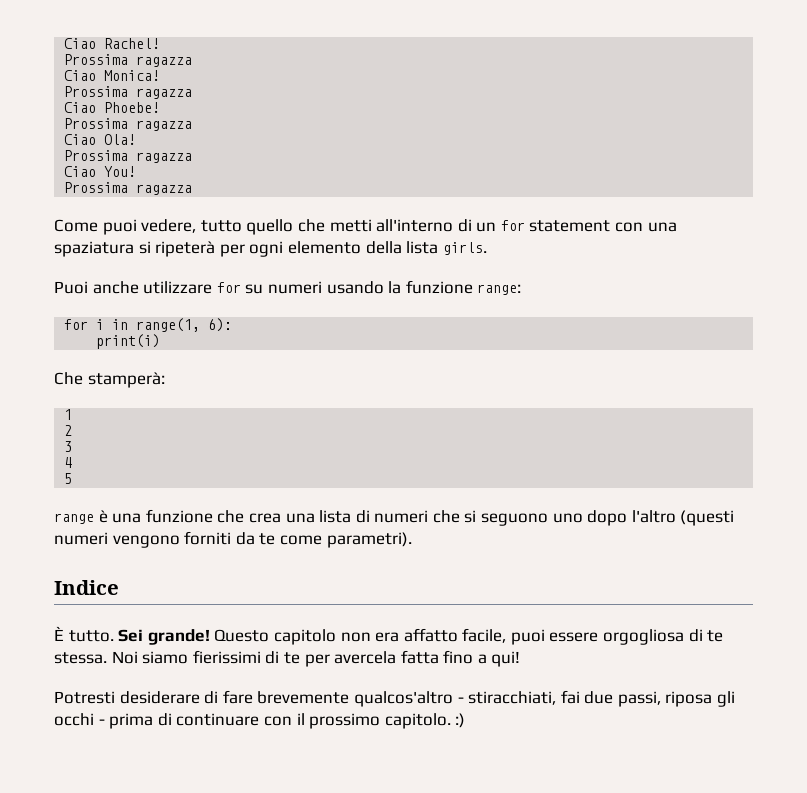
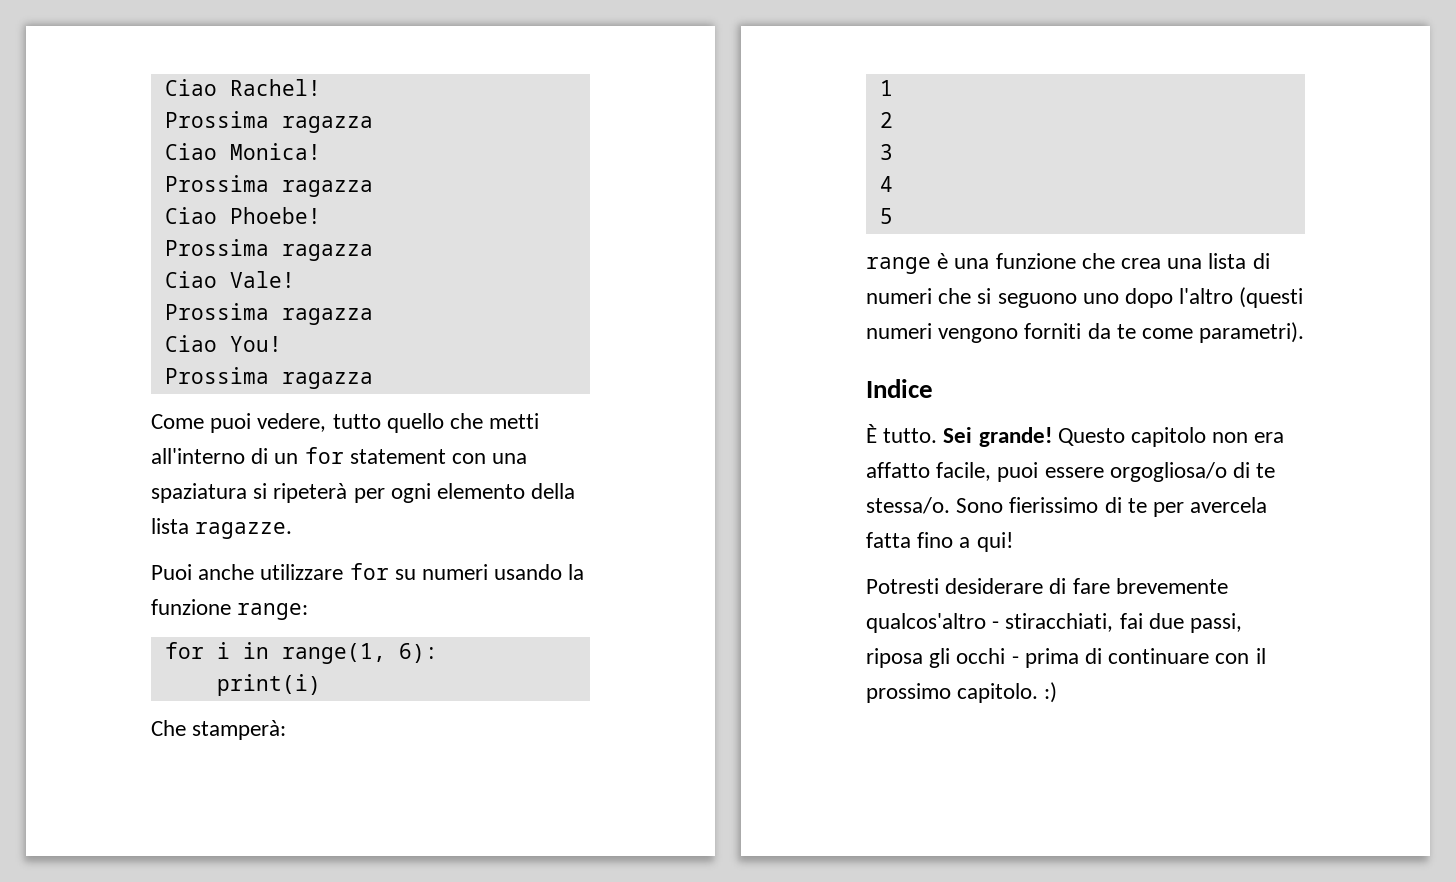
- Ciao Ola!
+ Ciao Vale!
- Come puoi vedere, tutto quello che metti all'interno di un for statement con una spaziatura si ripeterà per ogni elemento della lista girls.
+ Come puoi vedere, tutto quello che metti all'interno di un for statement con una spaziatura si ripeterà per ogni elemento della lista ragazze.
- Questo capitolo non era affatto facile, puoi essere orgogliosa di te stessa. Noi siamo fierissimi di te per avercela fatta fino a qui!
+ Questo capitolo non era affatto facile, puoi essere orgogliosa/o di te stessa/o. Sono fierissimo di te per avercela fatta fino a qui!

